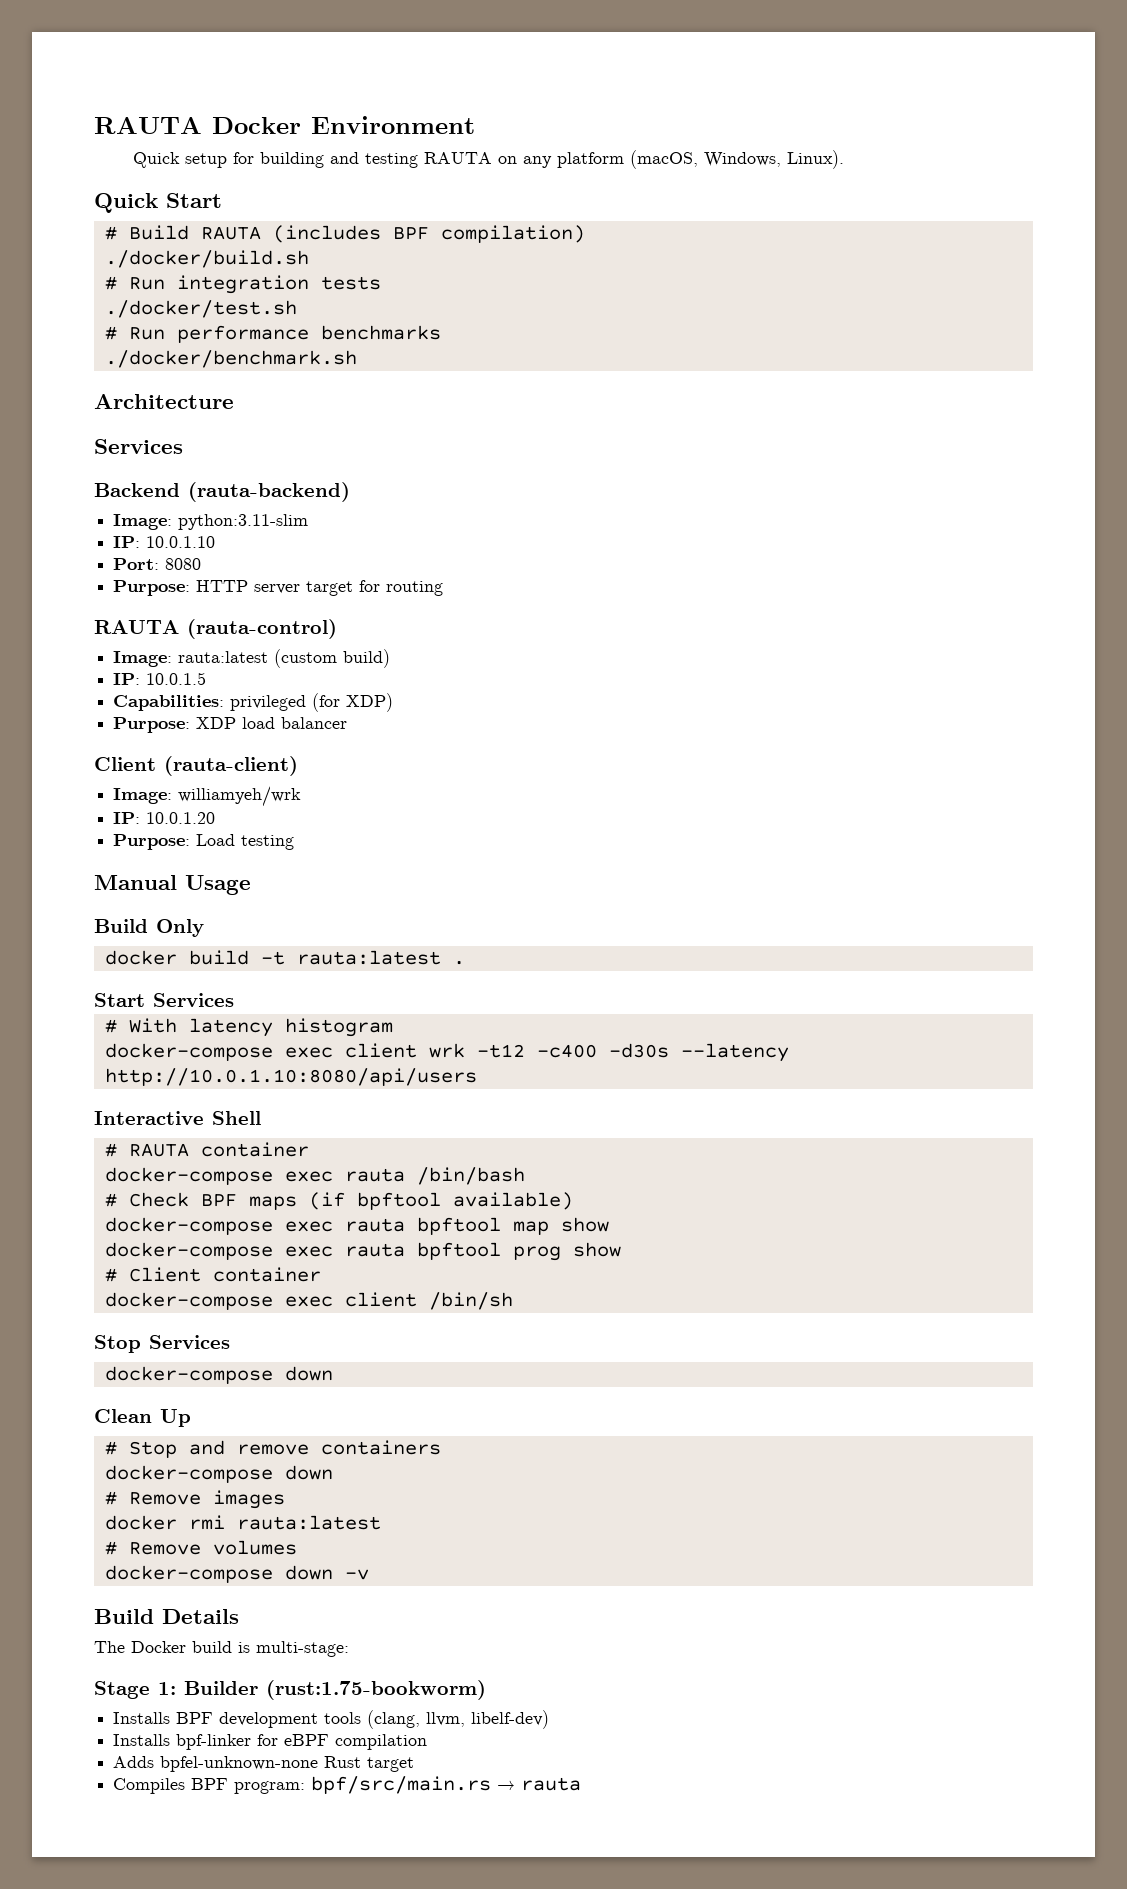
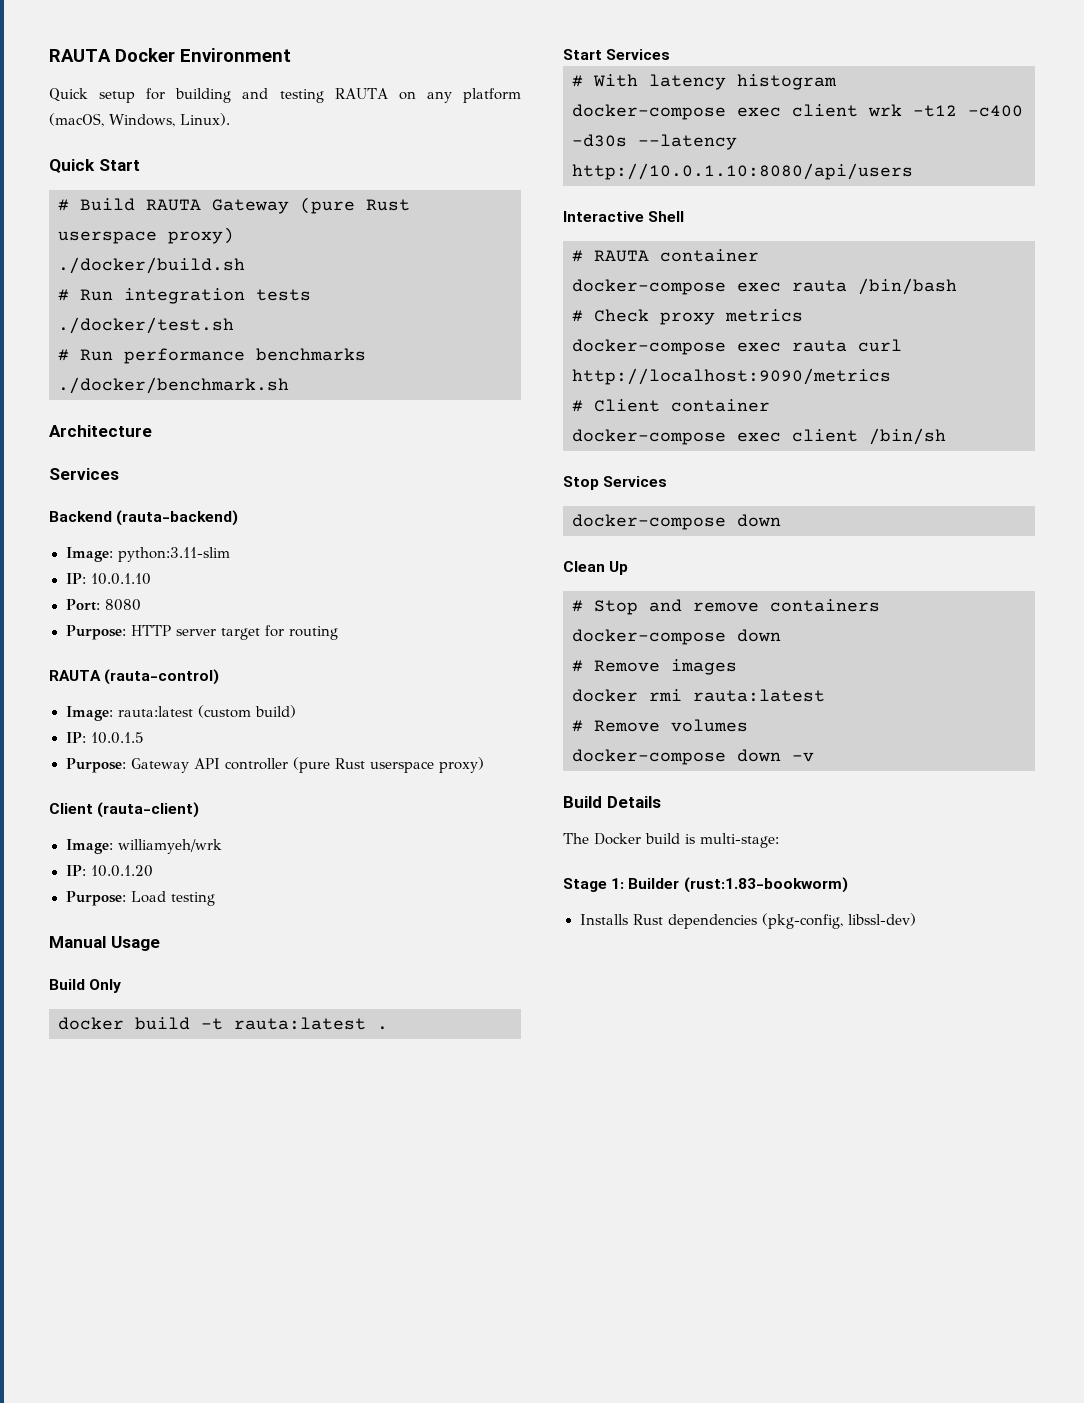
- # Build RAUTA (includes BPF compilation)
+ # Build RAUTA Gateway (pure Rust userspace proxy)
- Capabilities: privileged (for XDP)
- Purpose: XDP load balancer
+ Purpose: Gateway API controller (pure Rust userspace proxy)
- # Check BPF maps (if bpftool available)
- docker-compose exec rauta bpftool map show
- docker-compose exec rauta bpftool prog show
+ # Check proxy metrics
+ docker-compose exec rauta curl http://localhost:9090/metrics
- Stage 1: Builder (rust:1.75-bookworm)
- Installs BPF development tools (clang, llvm, libelf-dev)
- Installs bpf-linker for eBPF compilation
- Adds bpfel-unknown-none Rust target
- Compiles BPF program: bpf/src/main.rs → rauta
+ Stage 1: Builder (rust:1.83-bookworm)
+ Installs Rust dependencies (pkg-config, libssl-dev)

